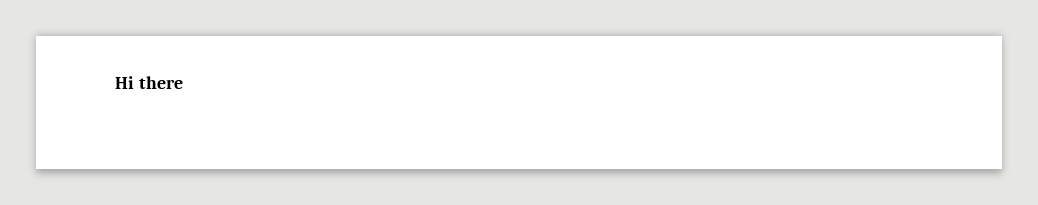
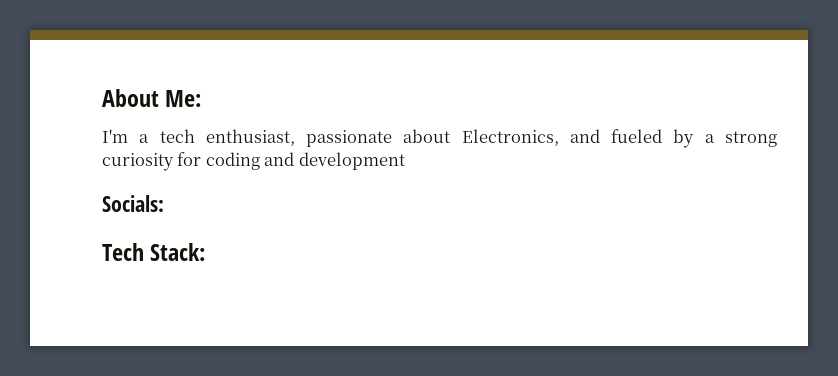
- Hi there
+ About Me:
+ I'm a tech enthusiast, passionate about Electronics, and fueled by a strong curiosity for coding and development
+ Socials:
+ Tech Stack:

